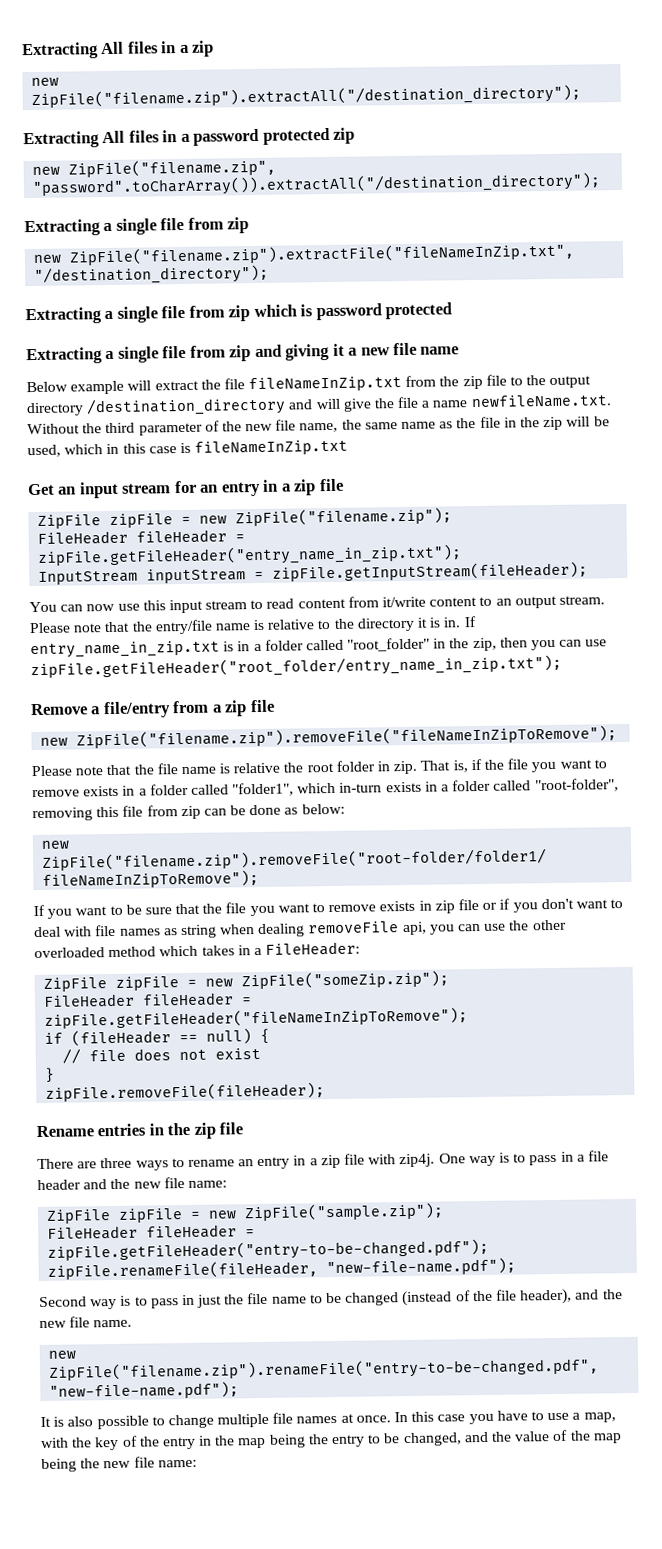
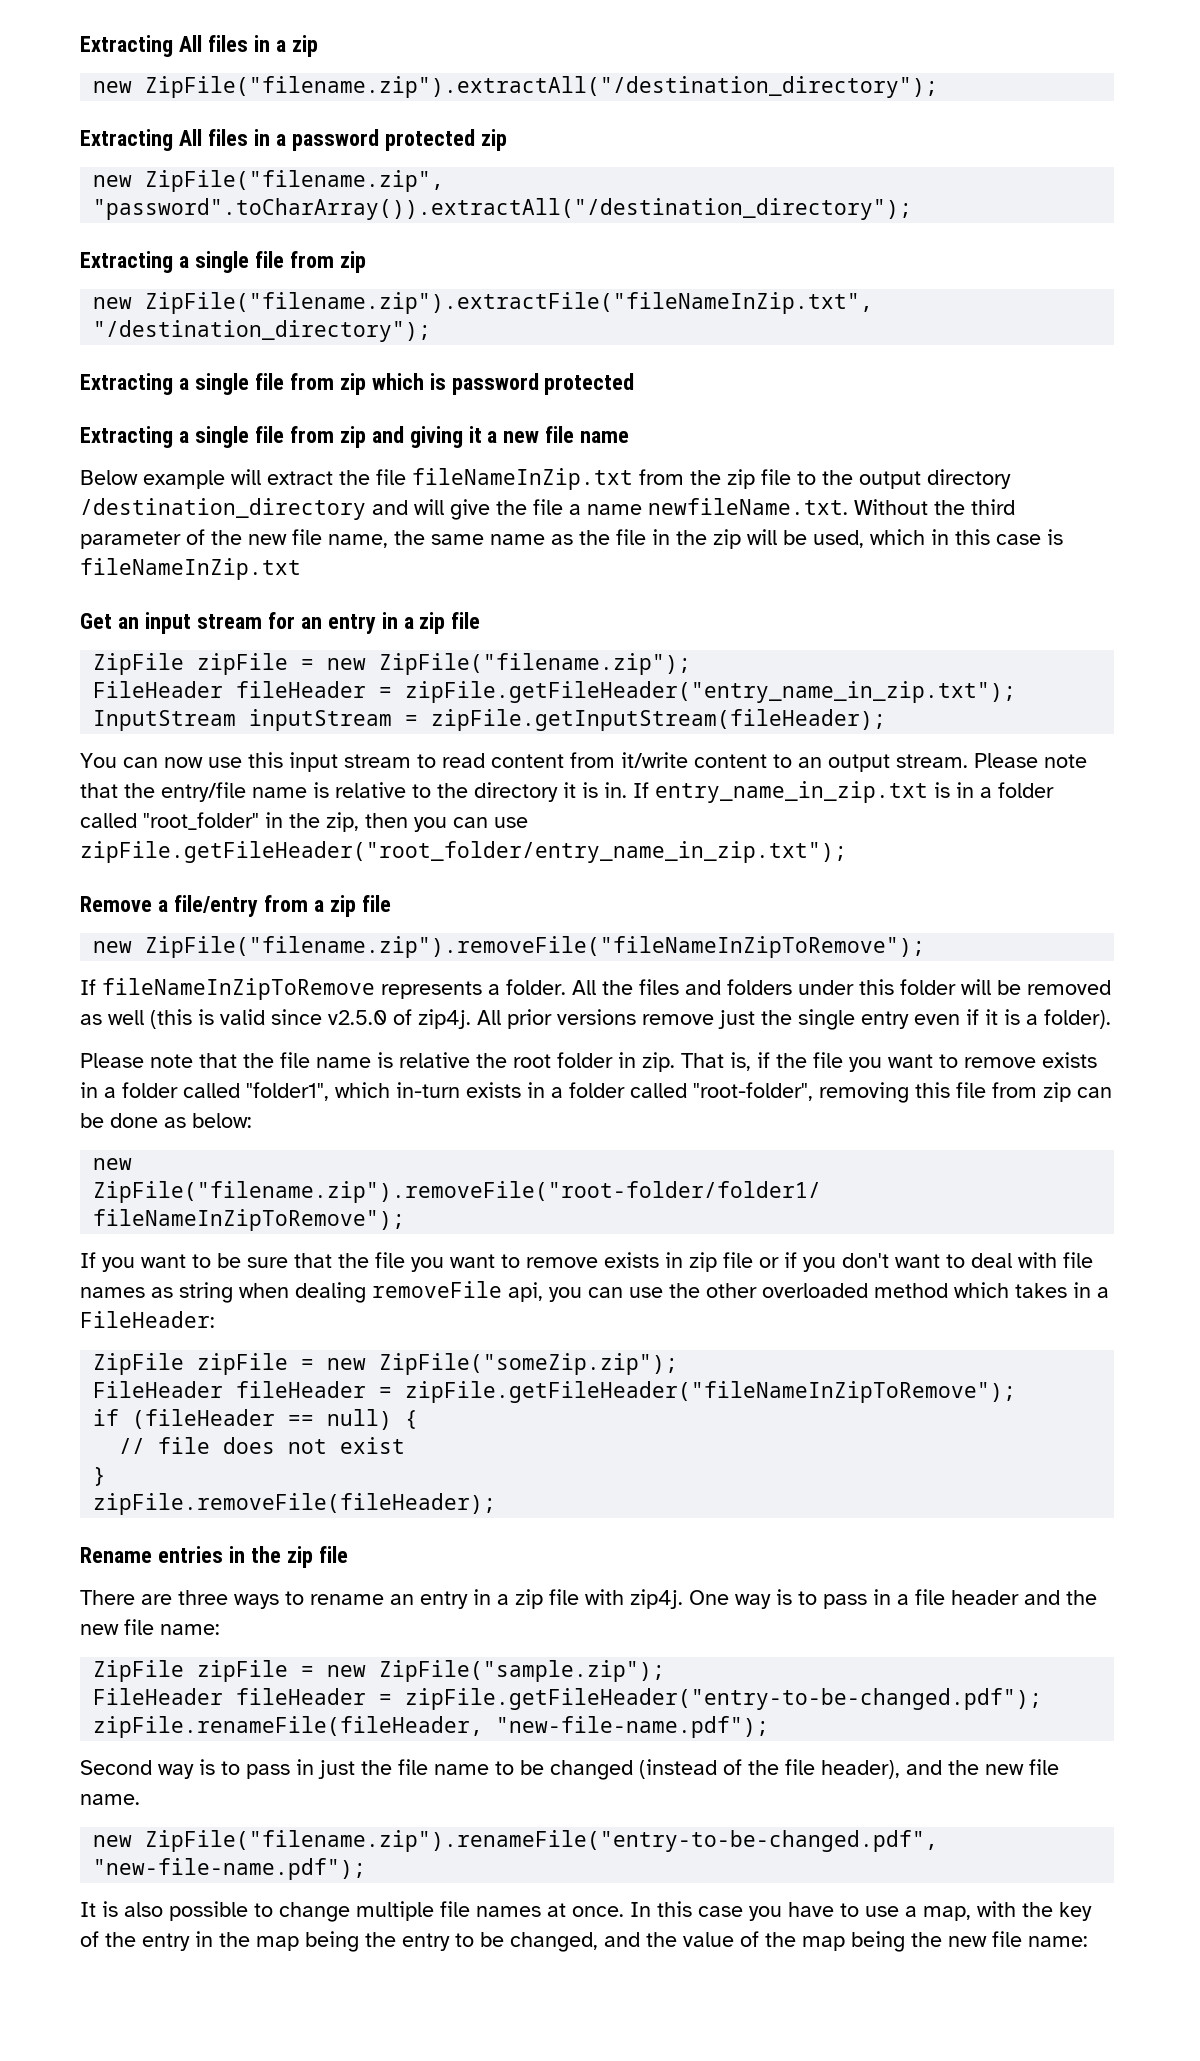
+ If fileNameInZipToRemove represents a folder. All the files and folders under this folder will be removed as well (this is valid since v2.5.0 of zip4j. All prior versions remove just the single entry even if it is a folder).

